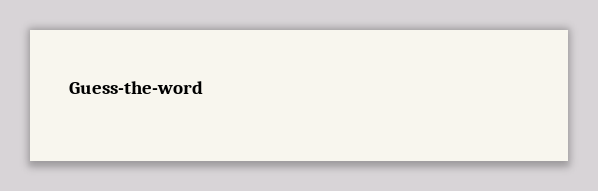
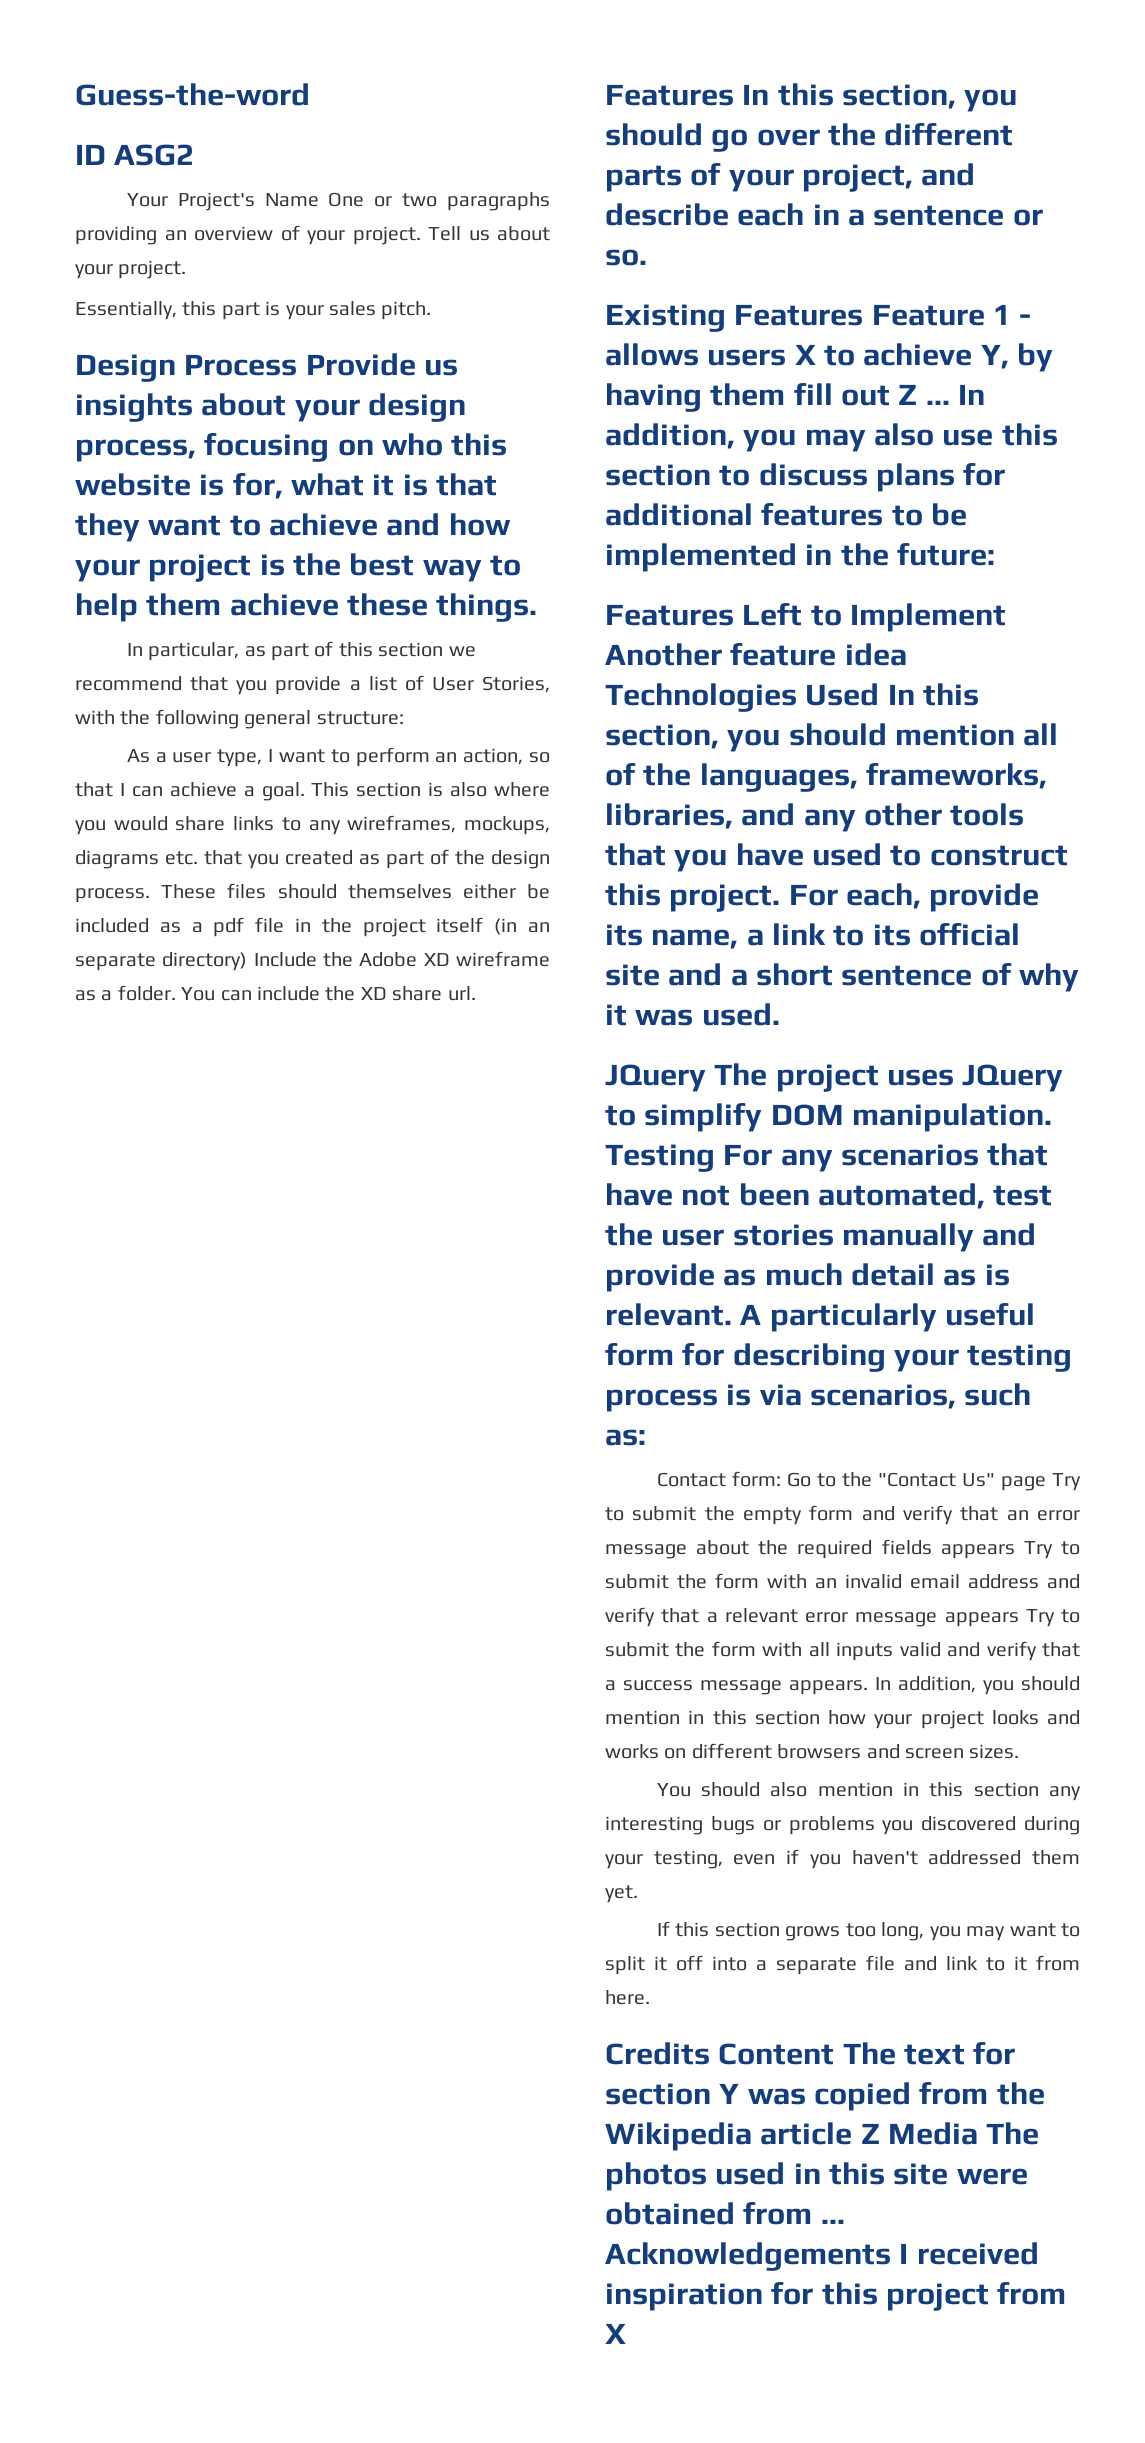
+ ID ASG2
+ Your Project's Name One or two paragraphs providing an overview of your project. Tell us about your project.
+ Essentially, this part is your sales pitch.
+ Design Process Provide us insights about your design process, focusing on who this website is for, what it is that they want to achieve and how your project is the best way to help them achieve these things.
+ In particular, as part of this section we recommend that you provide a list of User Stories, with the following general structure:
+ As a user type, I want to perform an action, so that I can achieve a goal. This section is also where you would share links to any wireframes, mockups, diagrams etc. that you created as part of the design process. These files should themselves either be included as a pdf file in the project itself (in an separate directory) Include the Adobe XD wireframe as a folder. You can include the XD share url.
+ Features In this section, you should go over the different parts of your project, and describe each in a sentence or so.
+ Existing Features Feature 1 - allows users X to achieve Y, by having them fill out Z ... In addition, you may also use this section to discuss plans for additional features to be implemented in the future:
+ Features Left to Implement Another feature idea Technologies Used In this section, you should mention all of the languages, frameworks, libraries, and any other tools that you have used to construct this project. For each, provide its name, a link to its official site and a short sentence of why it was used.
+ JQuery The project uses JQuery to simplify DOM manipulation. Testing For any scenarios that have not been automated, test the user stories manually and provide as much detail as is relevant. A particularly useful form for describing your testing process is via scenarios, such as:
+ Contact form: Go to the "Contact Us" page Try to submit the empty form and verify that an error message about the required fields appears Try to submit the form with an invalid email address and verify that a relevant error message appears Try to submit the form with all inputs valid and verify that a success message appears. In addition, you should mention in this section how your project looks and works on different browsers and screen sizes.
+ You should also mention in this section any interesting bugs or problems you discovered during your testing, even if you haven't addressed them yet.
+ If this section grows too long, you may want to split it off into a separate file and link to it from here.
+ Credits Content The text for section Y was copied from the Wikipedia article Z Media The photos used in this site were obtained from ... Acknowledgements I received inspiration for this project from X

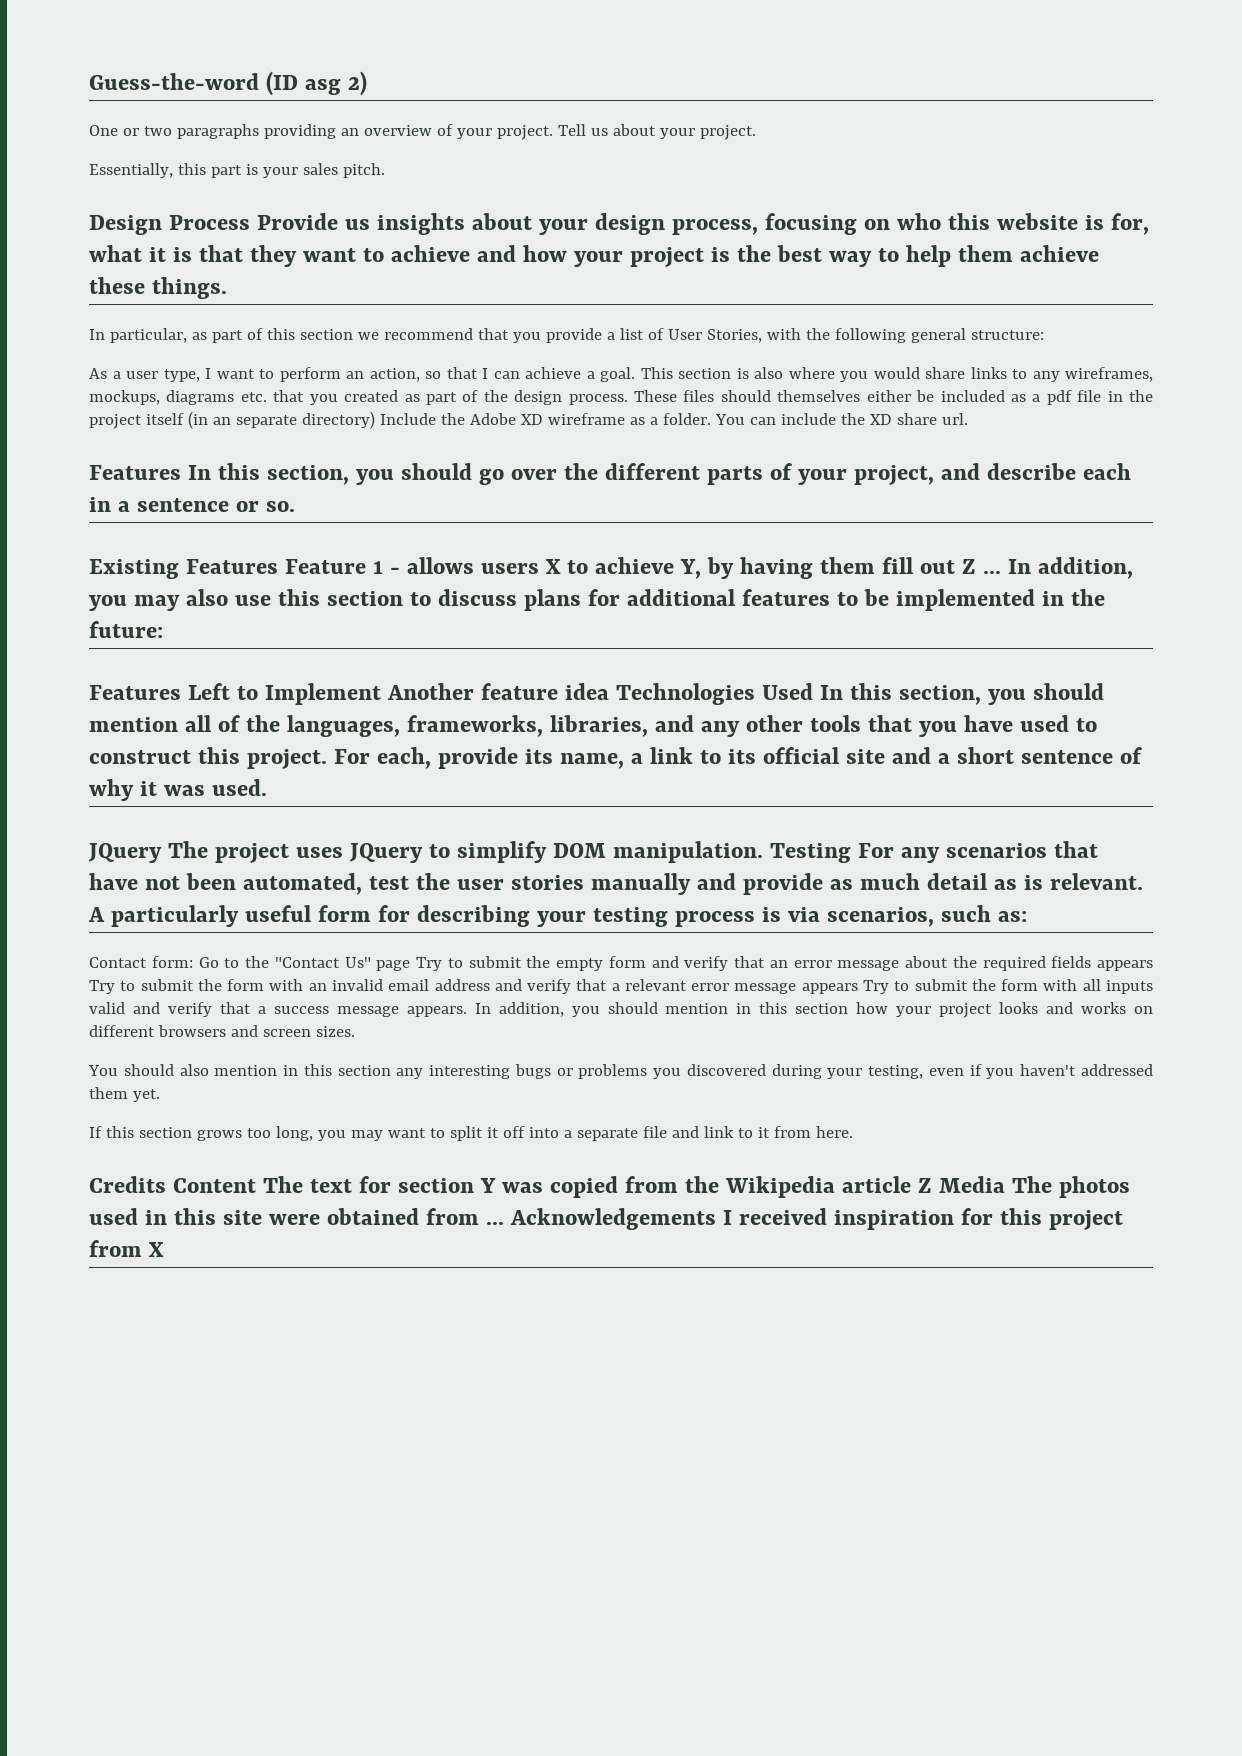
- Guess-the-word
- ID ASG2
- Your Project's Name One or two paragraphs providing an overview of your project.
+ Guess-the-word (ID asg 2)
+ One or two paragraphs providing an overview of your project.

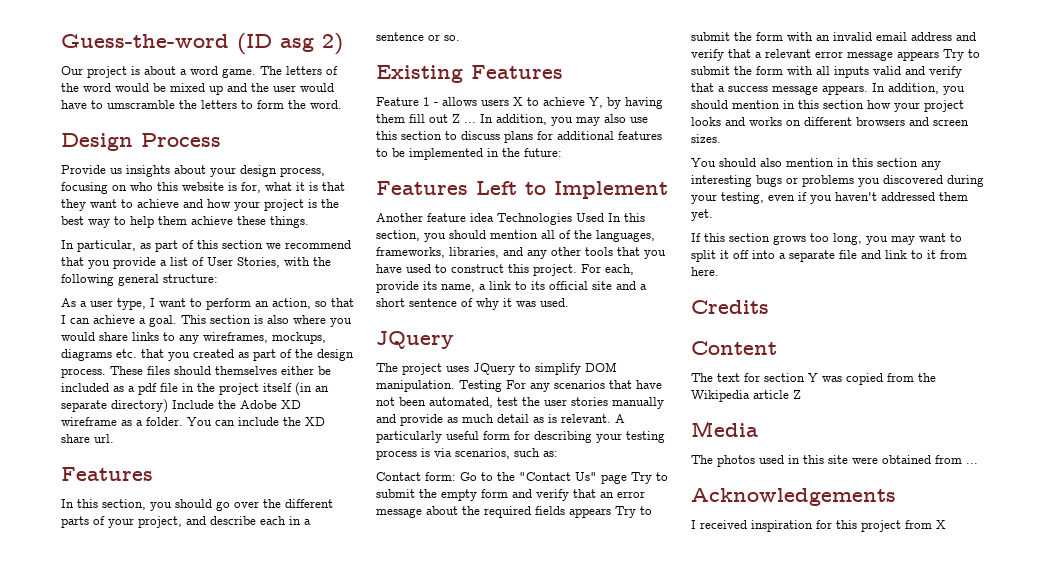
- One or two paragraphs providing an overview of your project. Tell us about your project.
- Essentially, this part is your sales pitch.
+ Our project is about a word game. The letters of the word would be mixed up and the user would have to umscramble the letters to form the word.
- Design Process Provide us insights about your design process, focusing on who this website is for, what it is that they want to achieve and how your project is the best way to help them achieve these things.
+ Design Process
+ Provide us insights about your design process, focusing on who this website is for, what it is that they want to achieve and how your project is the best way to help them achieve these things.
  You can include the XD share url.
- Features In this section, you should go over the different parts of your project, and describe each in a sentence or so.
+ Features
+ In this section, you should go over the different parts of your project, and describe each in a sentence or so.
- Existing Features Feature 1 - allows users X to achieve Y, by having them fill out Z ...
+ Existing Features
+ Feature 1 - allows users X to achieve Y, by having them fill out Z ...
- Features Left to Implement Another feature idea Technologies Used In this section, you should mention all of the languages, frameworks, libraries, and any other tools that you have used to construct this project.
+ Features Left to Implement
+ Another feature idea Technologies Used In this section, you should mention all of the languages, frameworks, libraries, and any other tools that you have used to construct this project.
  For each, provide its name, a link to its official site and a short sentence of why it was used.
- JQuery The project uses JQuery to simplify DOM manipulation.
+ JQuery
+ The project uses JQuery to simplify DOM manipulation.
- Credits Content The text for section Y was copied from the Wikipedia article Z Media The photos used in this site were obtained from ... Acknowledgements I received inspiration for this project from X
+ Credits
+ Content
+ The text for section Y was copied from the Wikipedia article Z
+ Media
+ The photos used in this site were obtained from ...
+ Acknowledgements
+ I received inspiration for this project from X

